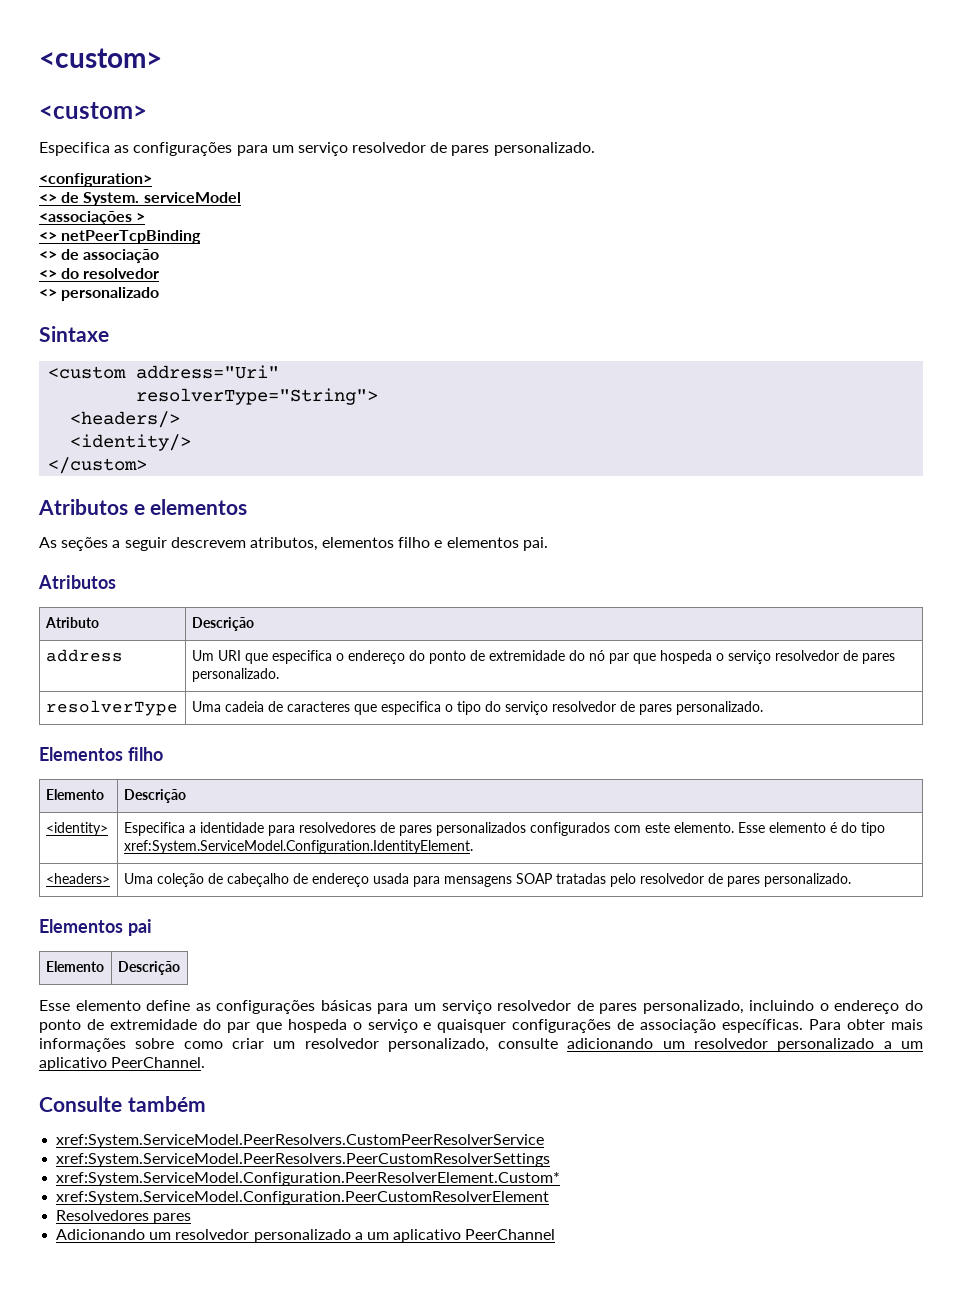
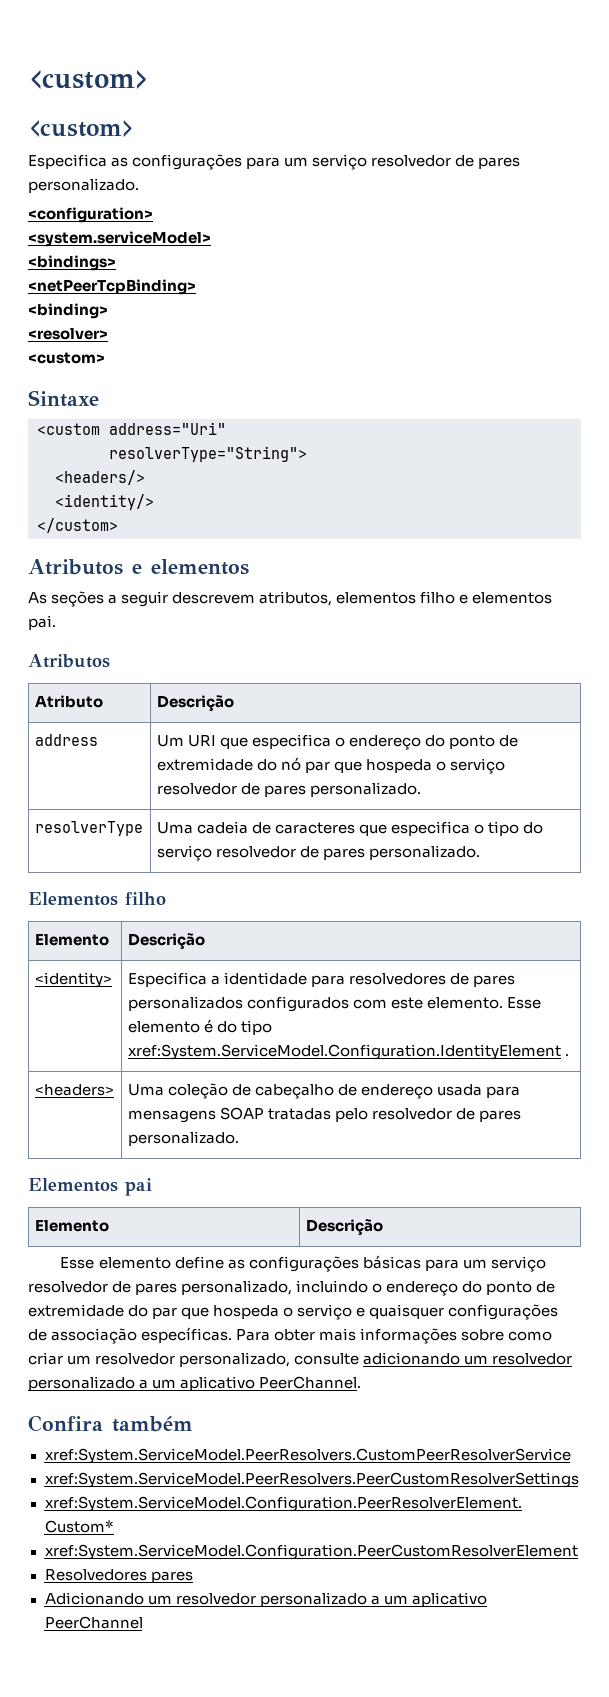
- <> de System. serviceModel
- <associações >
- <> netPeerTcpBinding
- <> de associação
- <> do resolvedor
- <> personalizado
+ <system.serviceModel>
+ <bindings>
+ <netPeerTcpBinding>
+ <binding>
+ <resolver>
+ <custom>
- <identity> | Especifica a identidade para resolvedores de pares personalizados configurados com este elemento. Esse elemento é do tipo xref:System.ServiceModel.Configuration.IdentityElement.
+ <identity> | Especifica a identidade para resolvedores de pares personalizados configurados com este elemento. Esse elemento é do tipo xref:System.ServiceModel.Configuration.IdentityElement .
- Consulte também
+ Confira também

